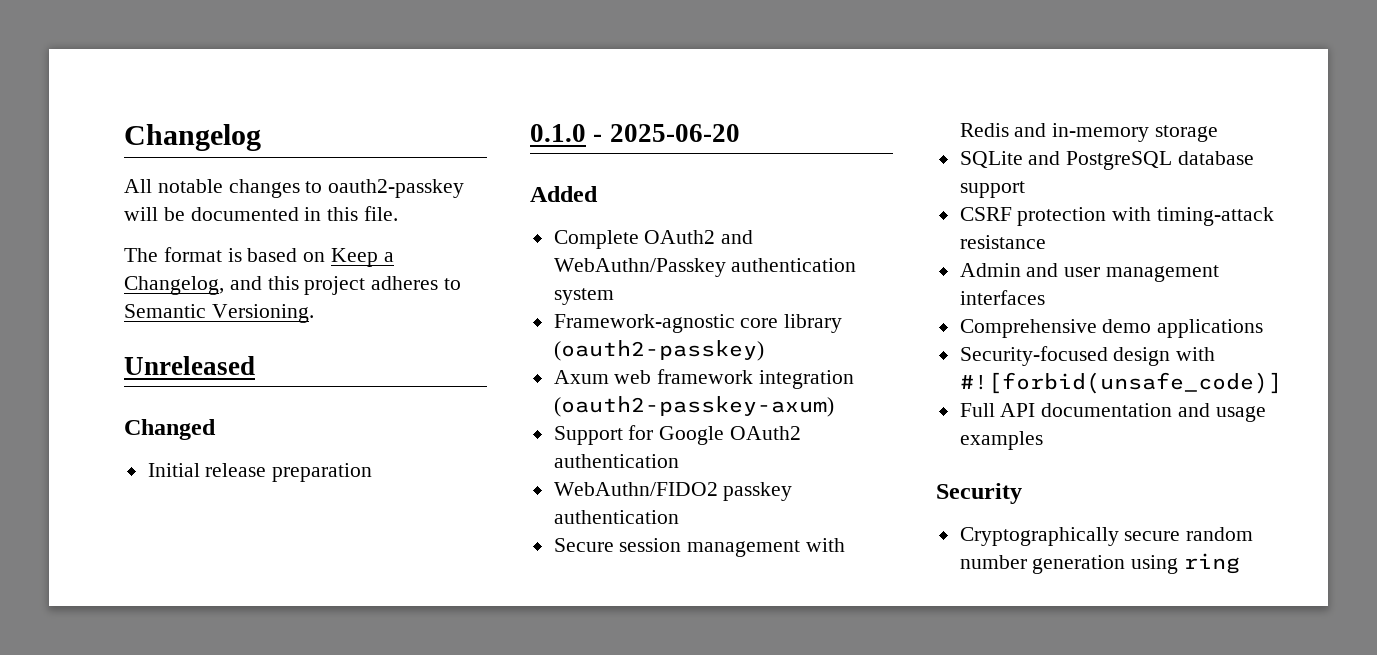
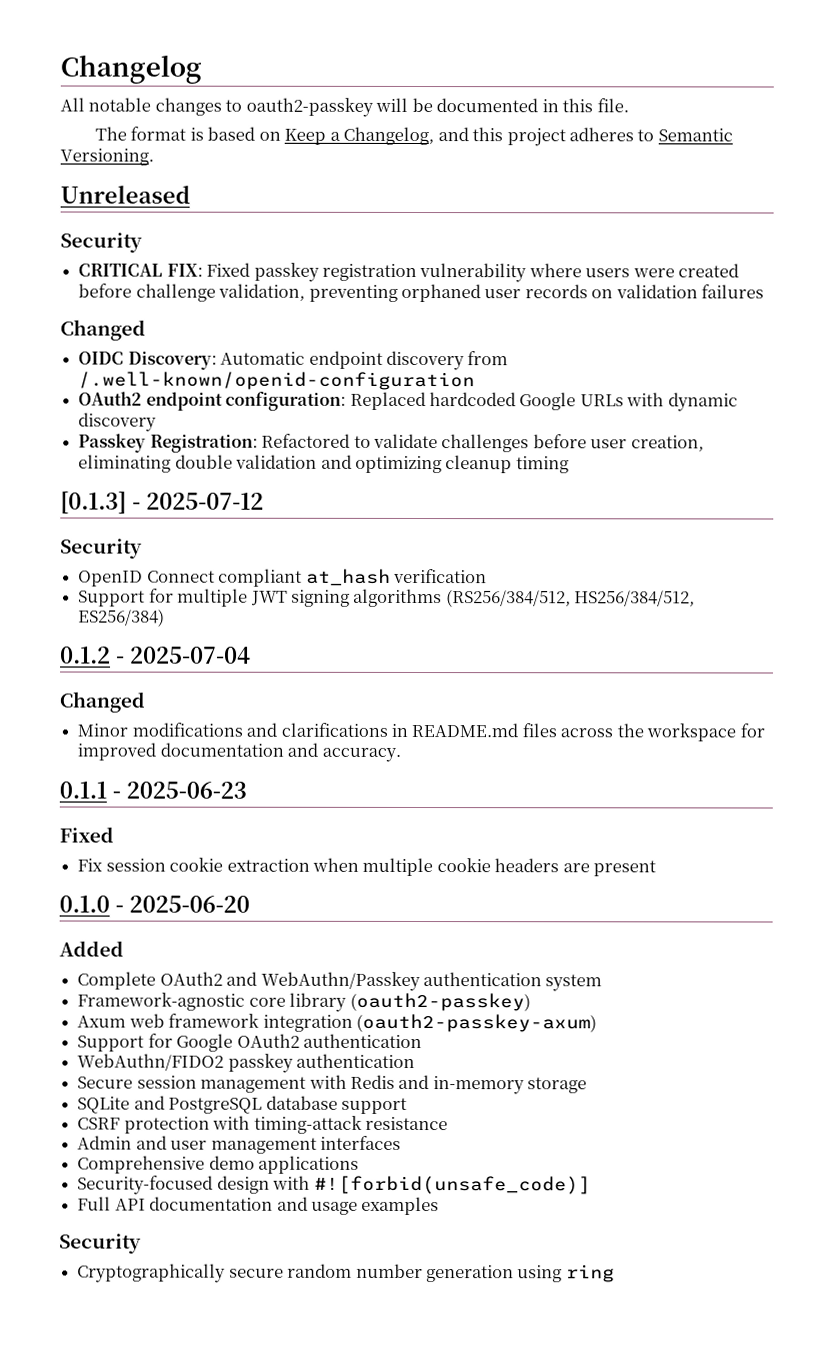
  Unreleased
+ Security
+ CRITICAL FIX: Fixed passkey registration vulnerability where users were created before challenge validation, preventing orphaned user records on validation failures
  Changed
- Initial release preparation
+ OIDC Discovery: Automatic endpoint discovery from /.well-known/openid-configuration
+ OAuth2 endpoint configuration: Replaced hardcoded Google URLs with dynamic discovery
+ Passkey Registration: Refactored to validate challenges before user creation, eliminating double validation and optimizing cleanup timing
+ [0.1.3] - 2025-07-12
+ Security
+ OpenID Connect compliant at_hash verification
+ Support for multiple JWT signing algorithms (RS256/384/512, HS256/384/512, ES256/384)
+ 0.1.2 - 2025-07-04
+ Changed
+ Minor modifications and clarifications in README.md files across the workspace for improved documentation and accuracy.
+ 0.1.1 - 2025-06-23
+ Fixed
+ Fix session cookie extraction when multiple cookie headers are present

